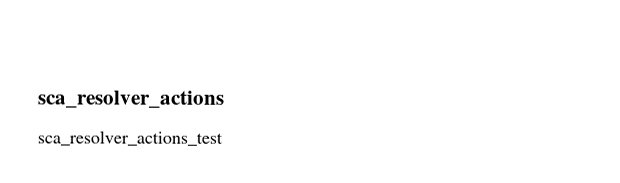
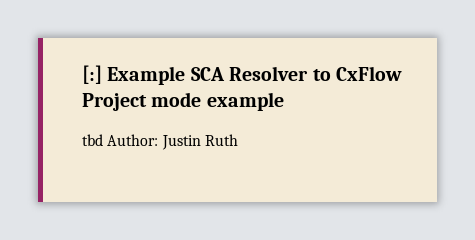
- sca_resolver_actions
- sca_resolver_actions_test
+ [:] Example SCA Resolver to CxFlow Project mode example
+ tbd Author: Justin Ruth

